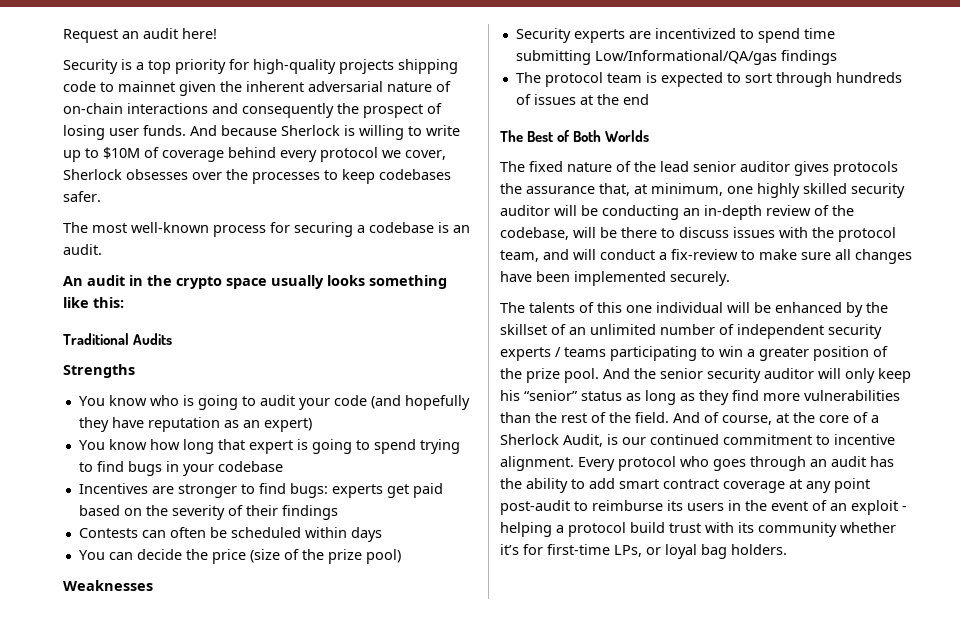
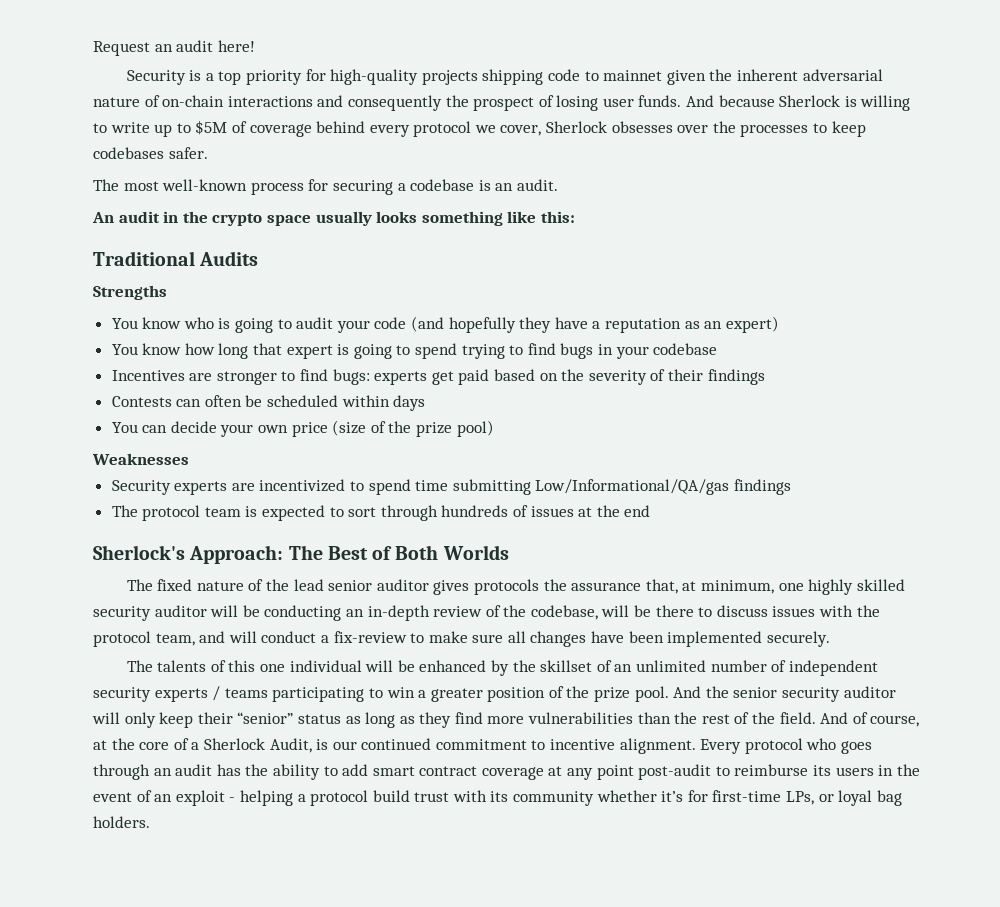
- And because Sherlock is willing to write up to $10M of coverage behind every protocol we cover, Sherlock obsesses over the processes to keep codebases safer.
+ And because Sherlock is willing to write up to $5M of coverage behind every protocol we cover, Sherlock obsesses over the processes to keep codebases safer.
- You know who is going to audit your code (and hopefully they have reputation as an expert)
+ You know who is going to audit your code (and hopefully they have a reputation as an expert)
- You can decide the price (size of the prize pool)
+ You can decide your own price (size of the prize pool)
- The Best of Both Worlds
+ Sherlock's Approach: The Best of Both Worlds
- And the senior security auditor will only keep his “senior” status as long as they find more vulnerabilities than the rest of the field.
+ And the senior security auditor will only keep their “senior” status as long as they find more vulnerabilities than the rest of the field.

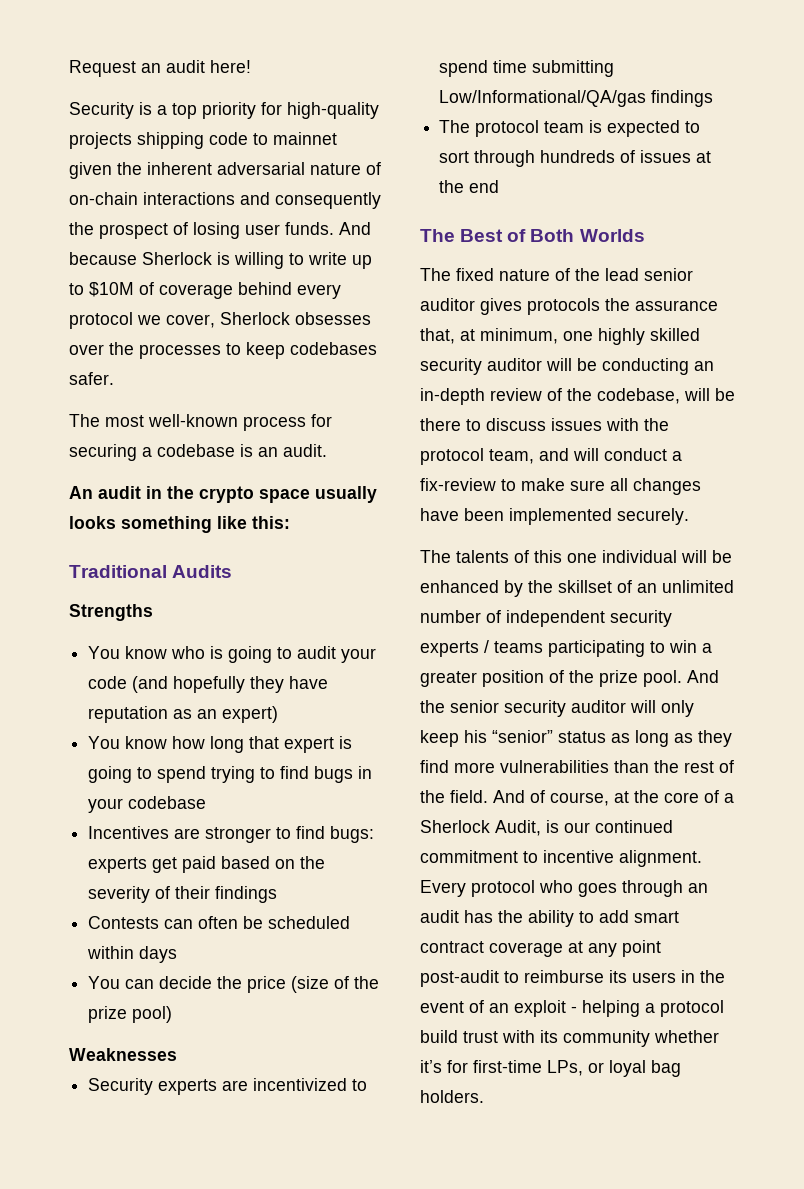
- And because Sherlock is willing to write up to $5M of coverage behind every protocol we cover, Sherlock obsesses over the processes to keep codebases safer.
+ And because Sherlock is willing to write up to $10M of coverage behind every protocol we cover, Sherlock obsesses over the processes to keep codebases safer.
- You know who is going to audit your code (and hopefully they have a reputation as an expert)
+ You know who is going to audit your code (and hopefully they have reputation as an expert)
- You can decide your own price (size of the prize pool)
+ You can decide the price (size of the prize pool)
- Sherlock's Approach: The Best of Both Worlds
+ The Best of Both Worlds
- And the senior security auditor will only keep their “senior” status as long as they find more vulnerabilities than the rest of the field.
+ And the senior security auditor will only keep his “senior” status as long as they find more vulnerabilities than the rest of the field.

